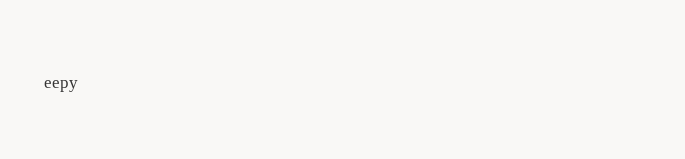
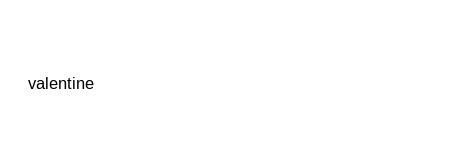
- eepy
+ valentine

